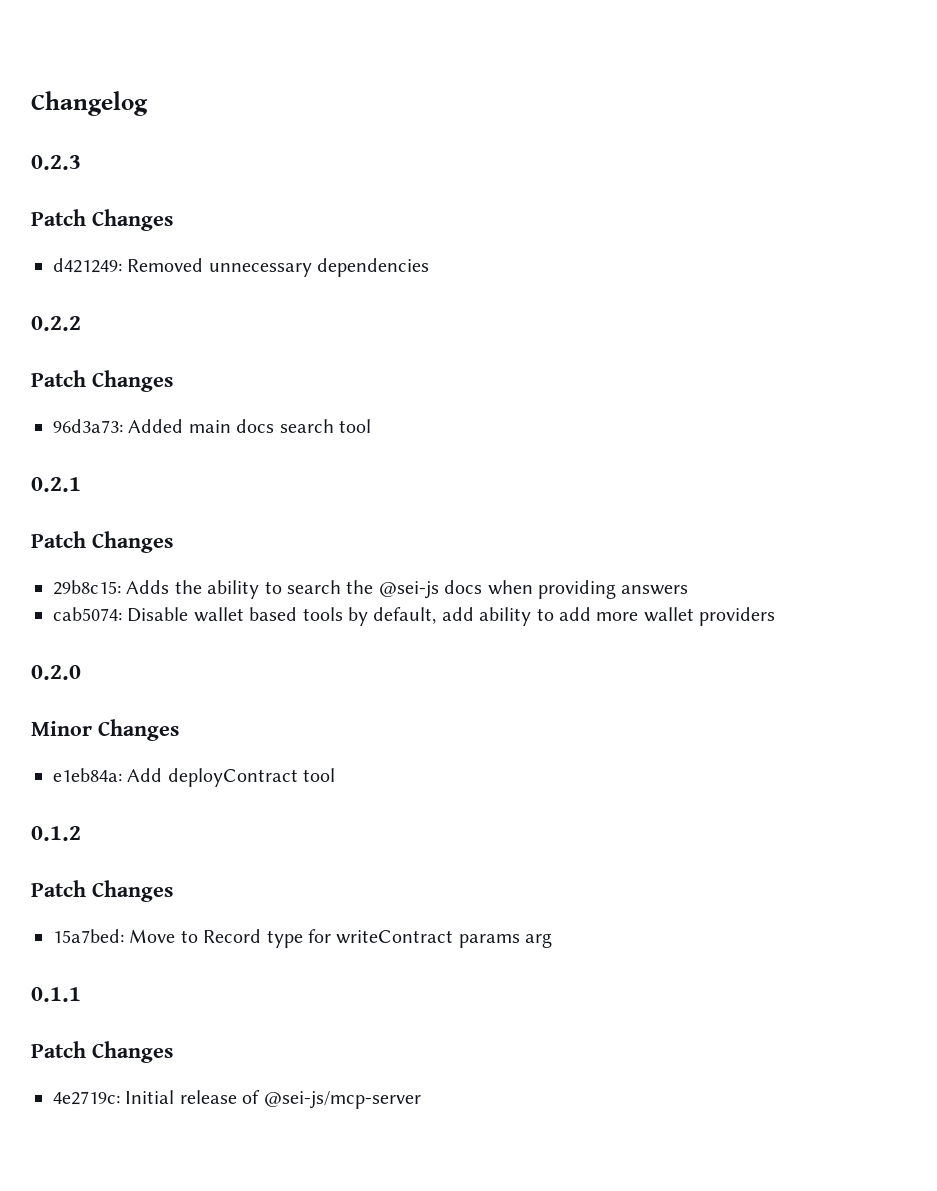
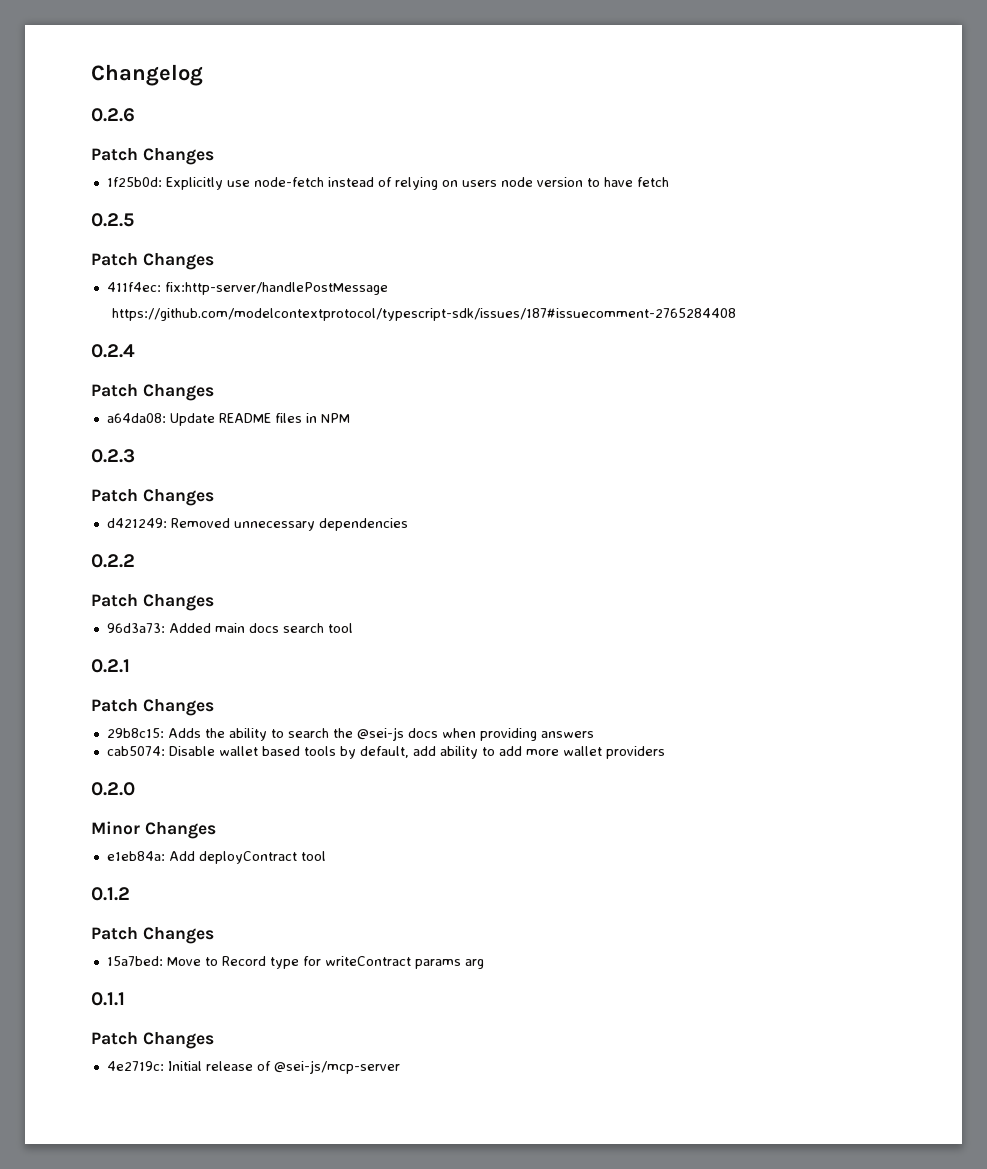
+ 0.2.6
+ Patch Changes
+ 1f25b0d: Explicitly use node-fetch instead of relying on users node version to have fetch
+ 0.2.5
+ Patch Changes
+ 411f4ec: fix:http-server/handlePostMessage
+ https://github.com/modelcontextprotocol/typescript-sdk/issues/187#issuecomment-2765284408
+ 0.2.4
+ Patch Changes
+ a64da08: Update README files in NPM

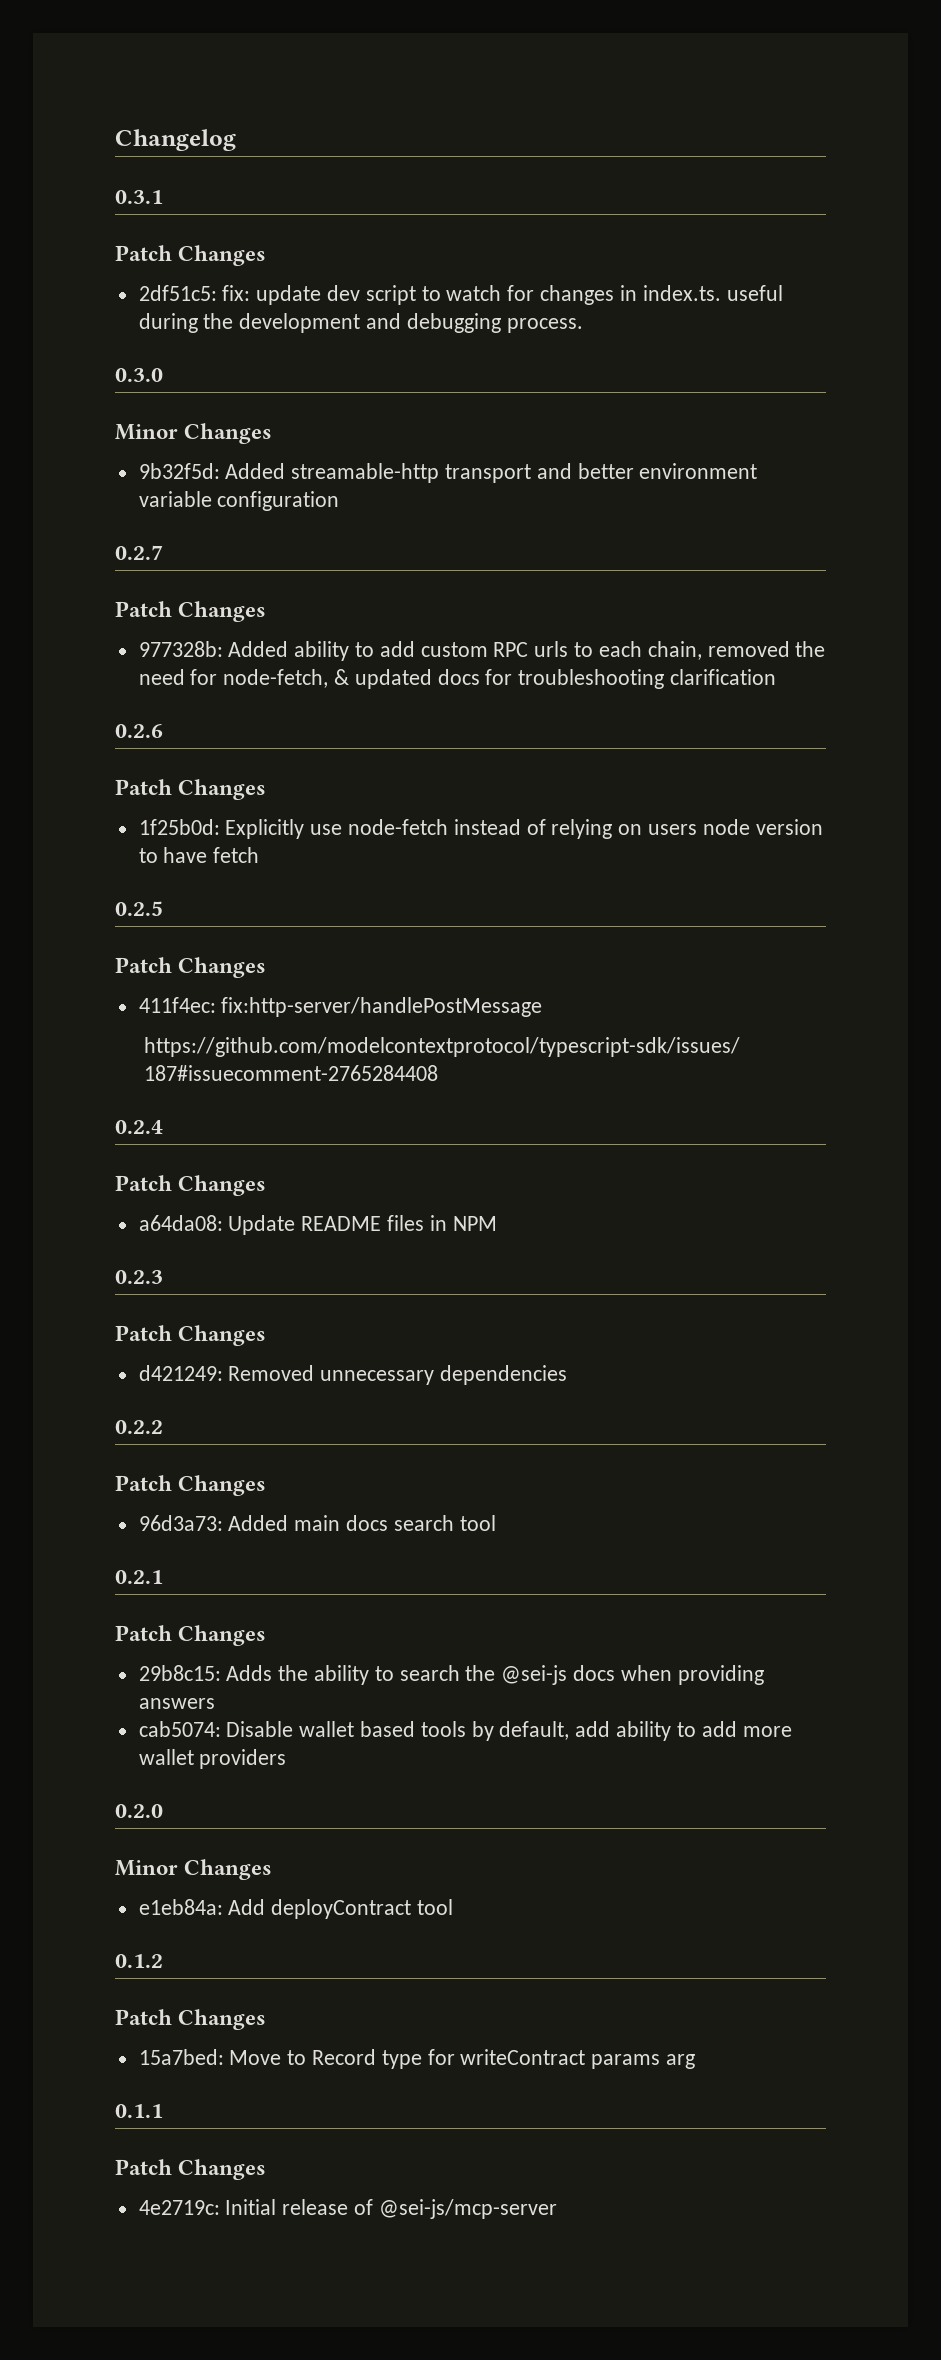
+ 0.3.1
+ Patch Changes
+ 2df51c5: fix: update dev script to watch for changes in index.ts. useful during the development and debugging process.
+ 0.3.0
+ Minor Changes
+ 9b32f5d: Added streamable-http transport and better environment variable configuration
+ 0.2.7
+ Patch Changes
+ 977328b: Added ability to add custom RPC urls to each chain, removed the need for node-fetch, & updated docs for troubleshooting clarification

